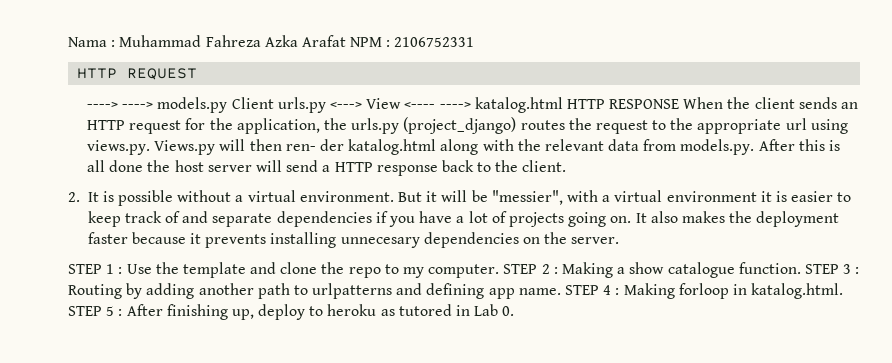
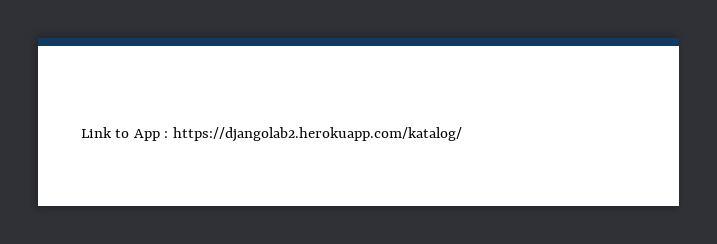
- Nama : Muhammad Fahreza Azka Arafat NPM : 2106752331
- HTTP REQUEST
- ----> ----> models.py Client urls.py <---> View <---- ----> katalog.html HTTP RESPONSE When the client sends an HTTP request for the application, the urls.py (project_django) routes the request to the appropriate url using views.py. Views.py will then ren- der katalog.html along with the relevant data from models.py. After this is all done the host server will send a HTTP response back to the client.
- 2. It is possible without a virtual environment. But it will be "messier", with a virtual environment it is easier to keep track of and separate dependencies if you have a lot of projects going on. It also makes the deployment faster because it prevents installing unnecesary dependencies on the server.
- STEP 1 : Use the template and clone the repo to my computer. STEP 2 : Making a show catalogue function. STEP 3 : Routing by adding another path to urlpatterns and defining app name. STEP 4 : Making forloop in katalog.html. STEP 5 : After finishing up, deploy to heroku as tutored in Lab 0.
+ Link to App : https://djangolab2.herokuapp.com/katalog/

